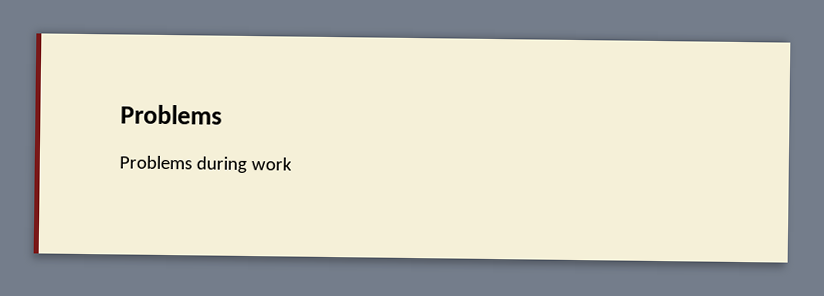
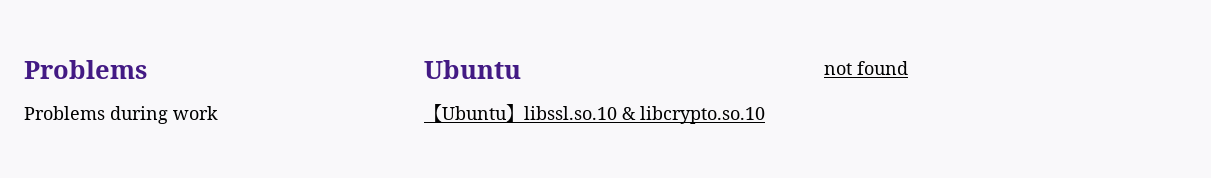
  Problems during work
+ Ubuntu
+ 【Ubuntu】libssl.so.10 & libcrypto.so.10 not found

